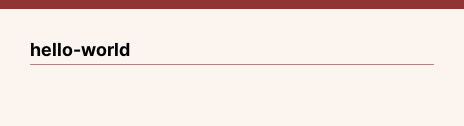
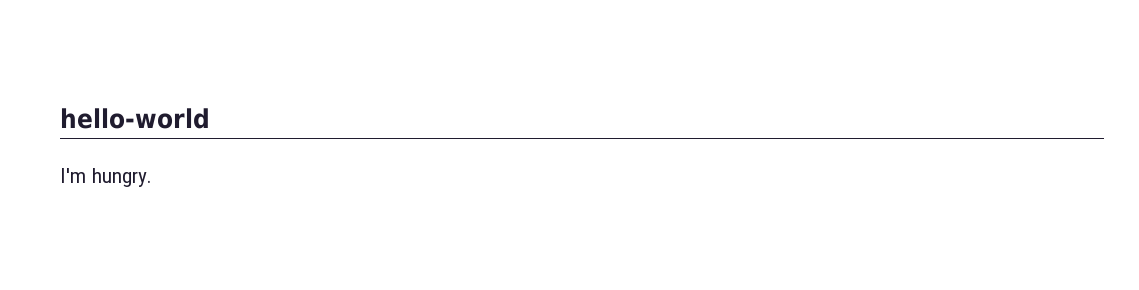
+ I'm hungry.

